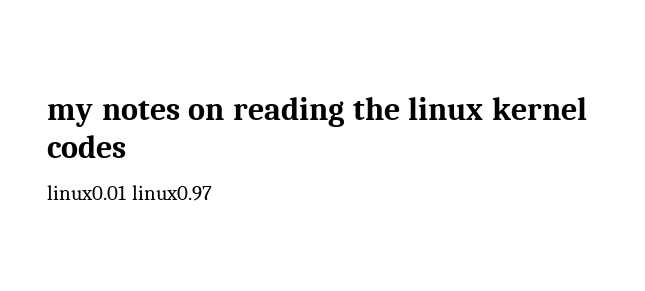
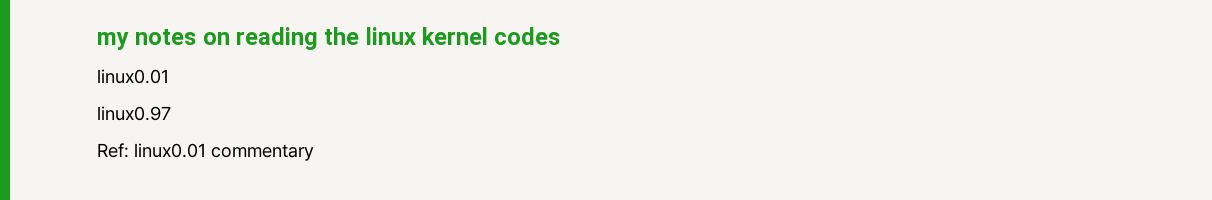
  my notes on reading the linux kernel codes
- linux0.01 linux0.97
+ linux0.01
+ linux0.97
+ Ref: linux0.01 commentary

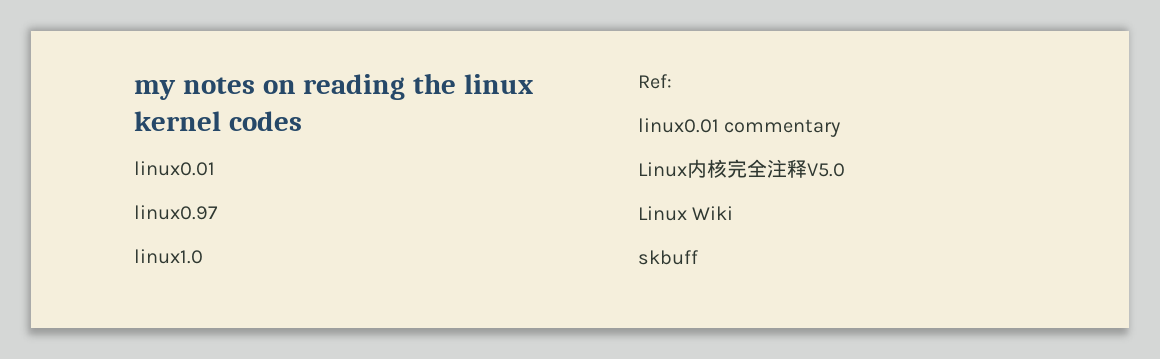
+ linux1.0
- Ref: linux0.01 commentary
+ Ref:
+ linux0.01 commentary
+ Linux内核完全注释V5.0
+ Linux Wiki
+ skbuff

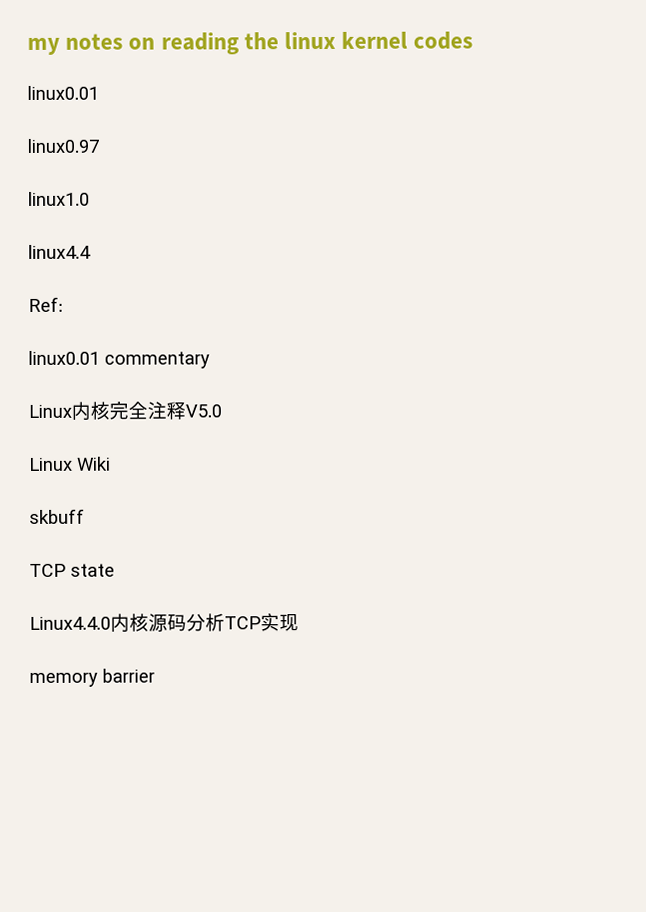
+ linux4.4
+ TCP state
+ Linux4.4.0内核源码分析TCP实现
+ memory barrier

